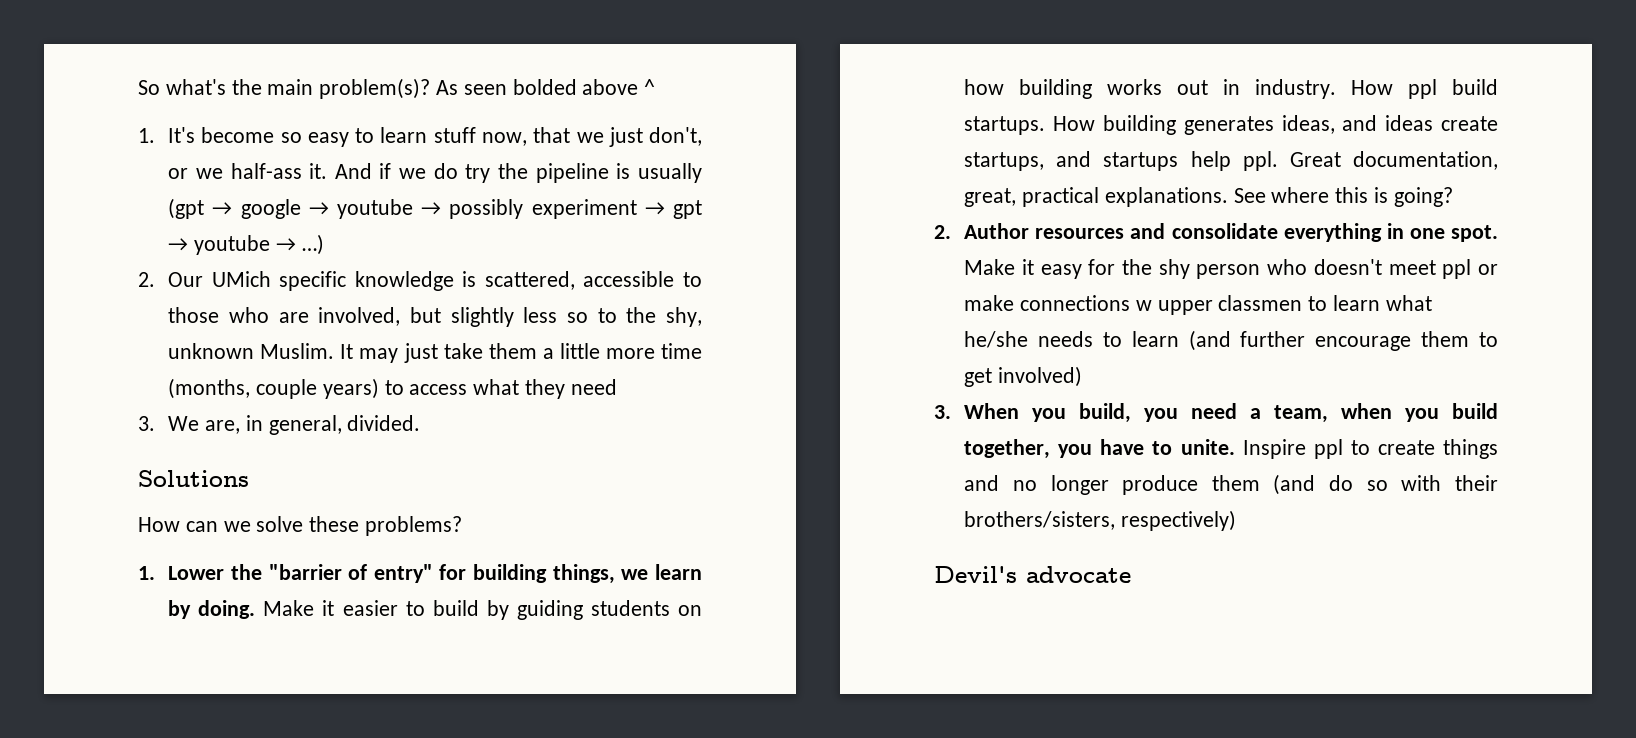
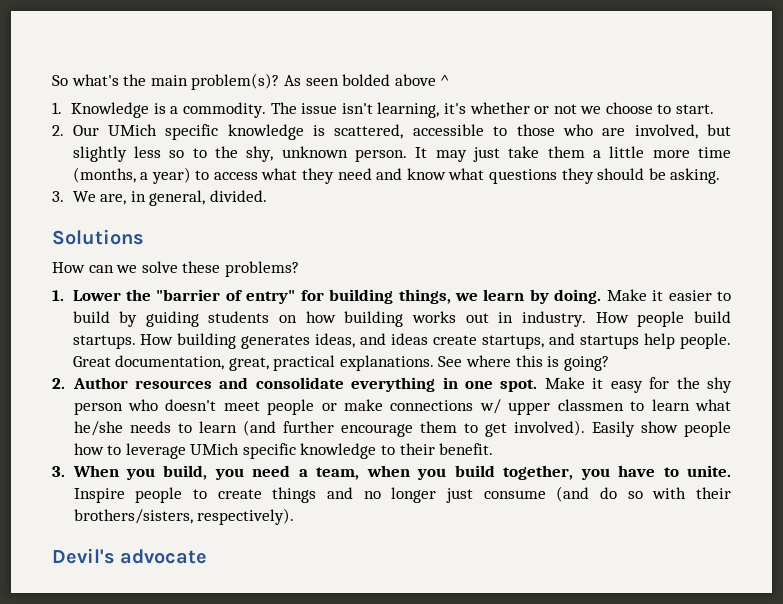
- 1. It's become so easy to learn stuff now, that we just don't, or we half-ass it. And if we do try the pipeline is usually (gpt → google → youtube → possibly experiment → gpt → youtube → …)
+ 1. Knowledge is a commodity. The issue isn't learning, it's whether or not we choose to start.
- 2. Our UMich specific knowledge is scattered, accessible to those who are involved, but slightly less so to the shy, unknown Muslim.
+ 2. Our UMich specific knowledge is scattered, accessible to those who are involved, but slightly less so to the shy, unknown person.
- It may just take them a little more time (months, couple years) to access what they need
+ It may just take them a little more time (months, a year) to access what they need and know what questions they should be asking.
- How ppl build startups.
+ How people build startups.
- How building generates ideas, and ideas create startups, and startups help ppl.
+ How building generates ideas, and ideas create startups, and startups help people.
- Make it easy for the shy person who doesn't meet ppl or make connections w upper classmen to learn what he/she needs to learn (and further encourage them to get involved)
+ Make it easy for the shy person who doesn't meet people or make connections w/ upper classmen to learn what he/she needs to learn (and further encourage them to get involved). Easily show people how to leverage UMich specific knowledge to their benefit.
- Inspire ppl to create things and no longer produce them (and do so with their brothers/sisters, respectively)
+ Inspire people to create things and no longer just consume (and do so with their brothers/sisters, respectively).

